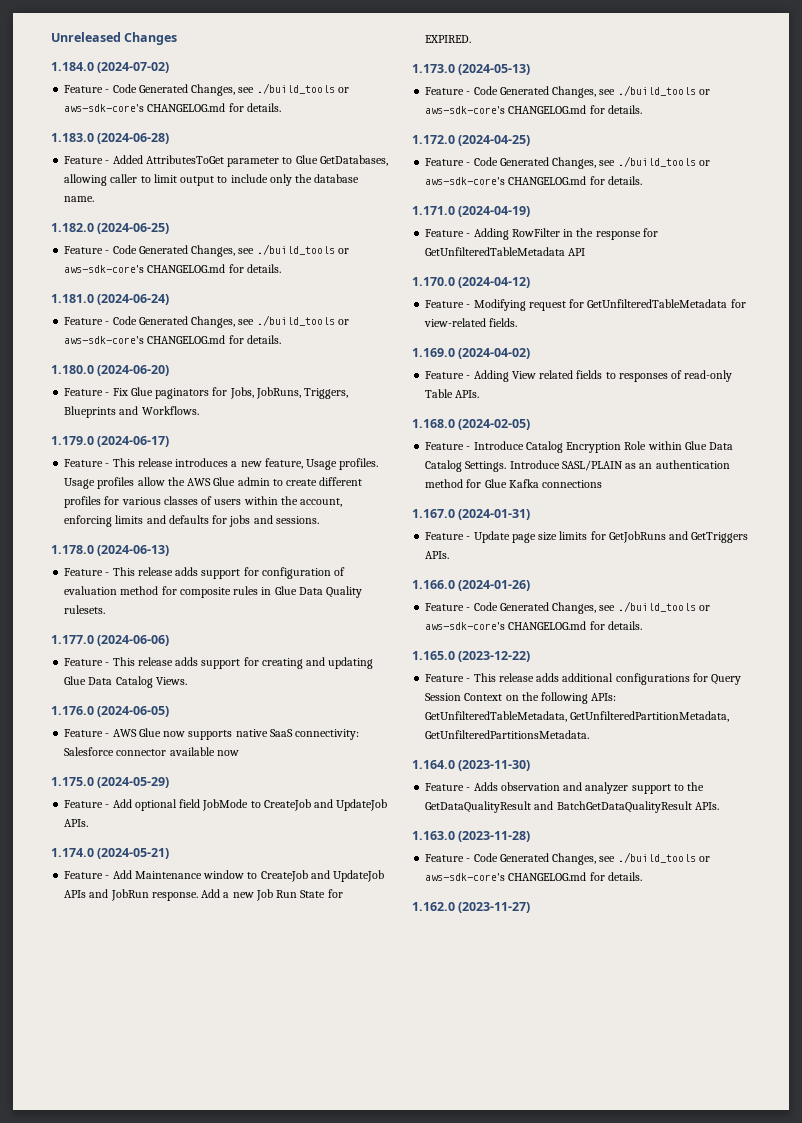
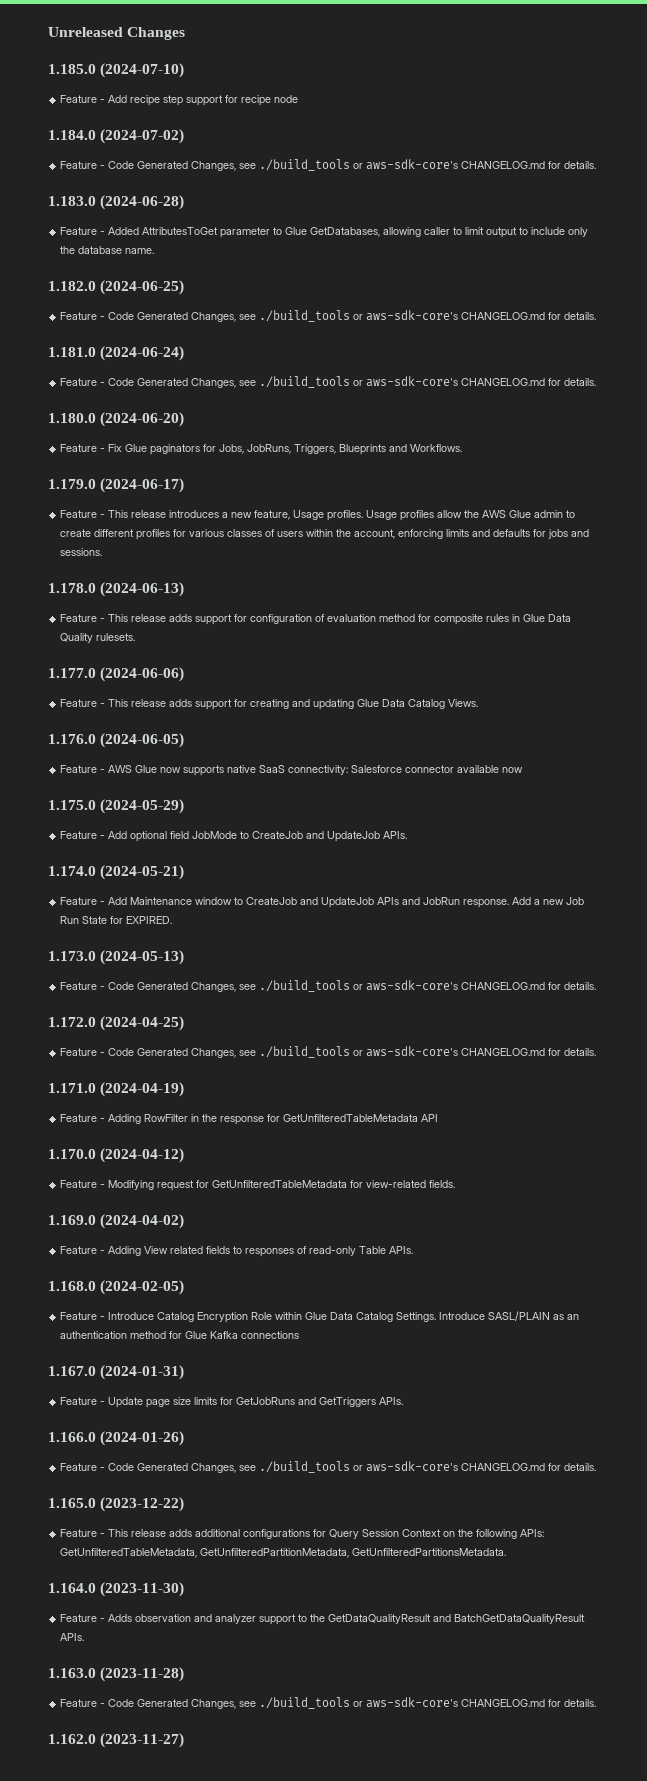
+ 1.185.0 (2024-07-10)
+ Feature - Add recipe step support for recipe node

